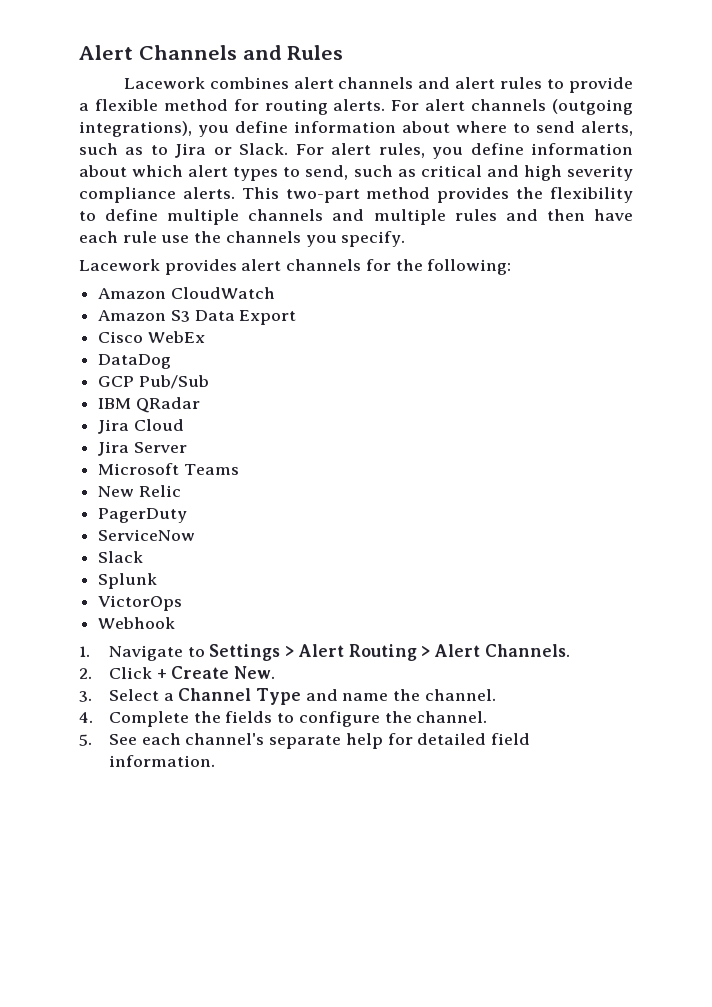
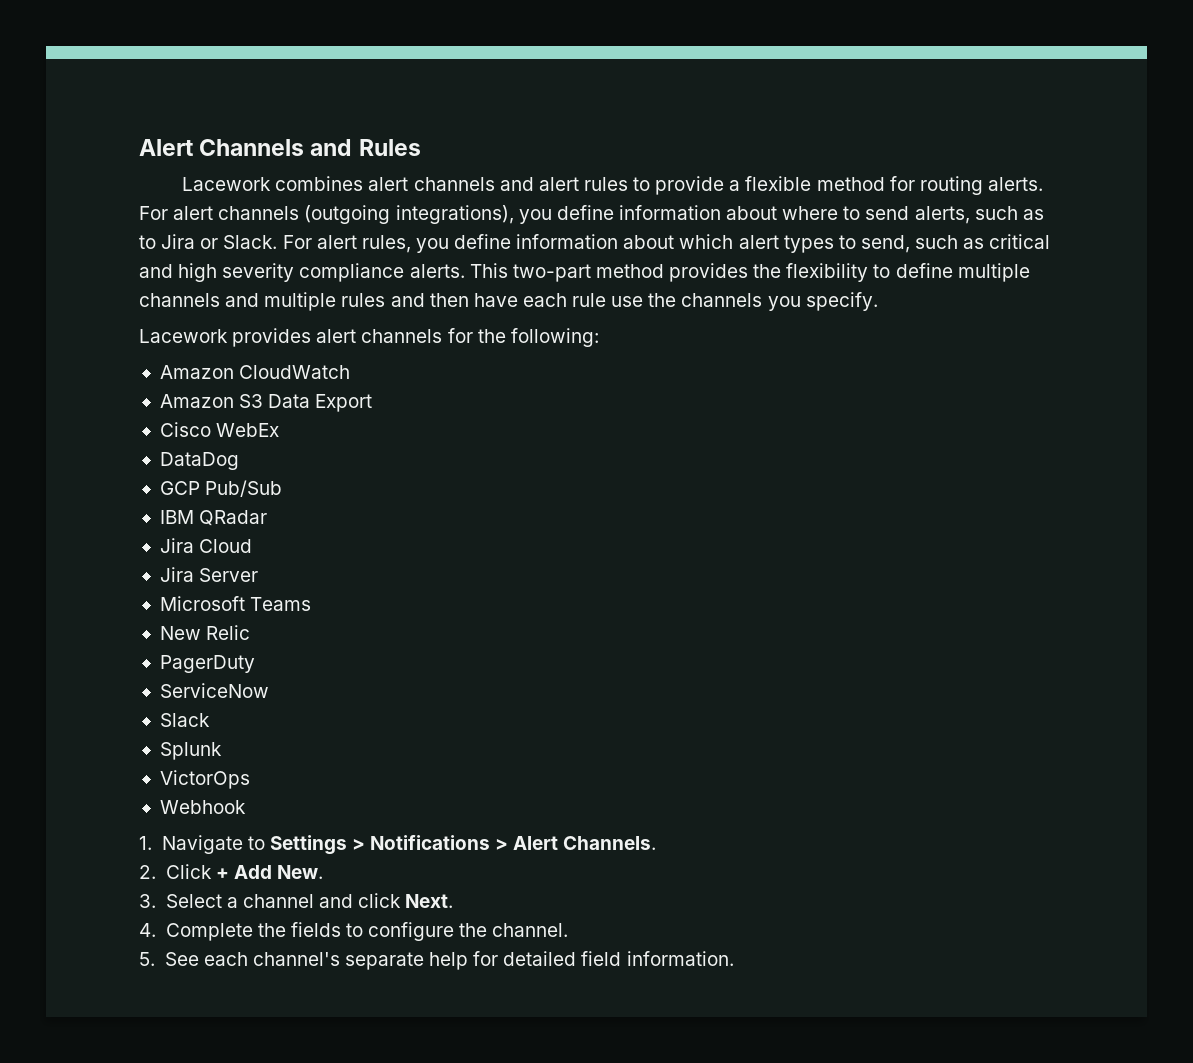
- 1. Navigate to Settings > Alert Routing > Alert Channels.
+ 1. Navigate to Settings > Notifications > Alert Channels.
- 2. Click + Create New.
+ 2. Click + Add New.
- 3. Select a Channel Type and name the channel.
+ 3. Select a channel and click Next.

